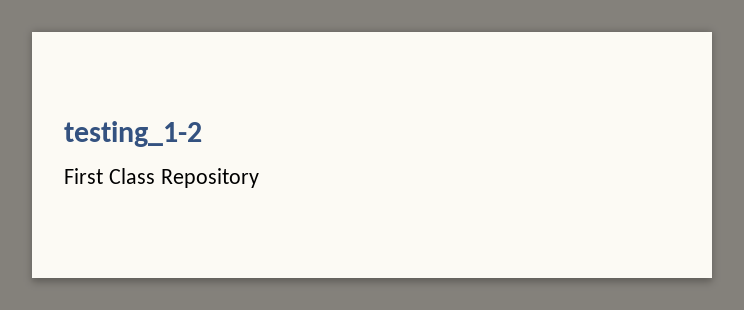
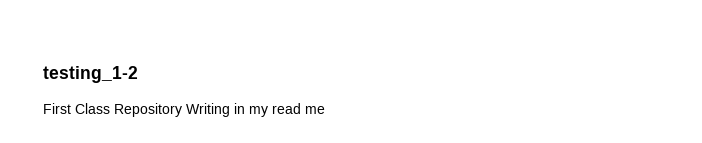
- First Class Repository
+ First Class Repository Writing in my read me

